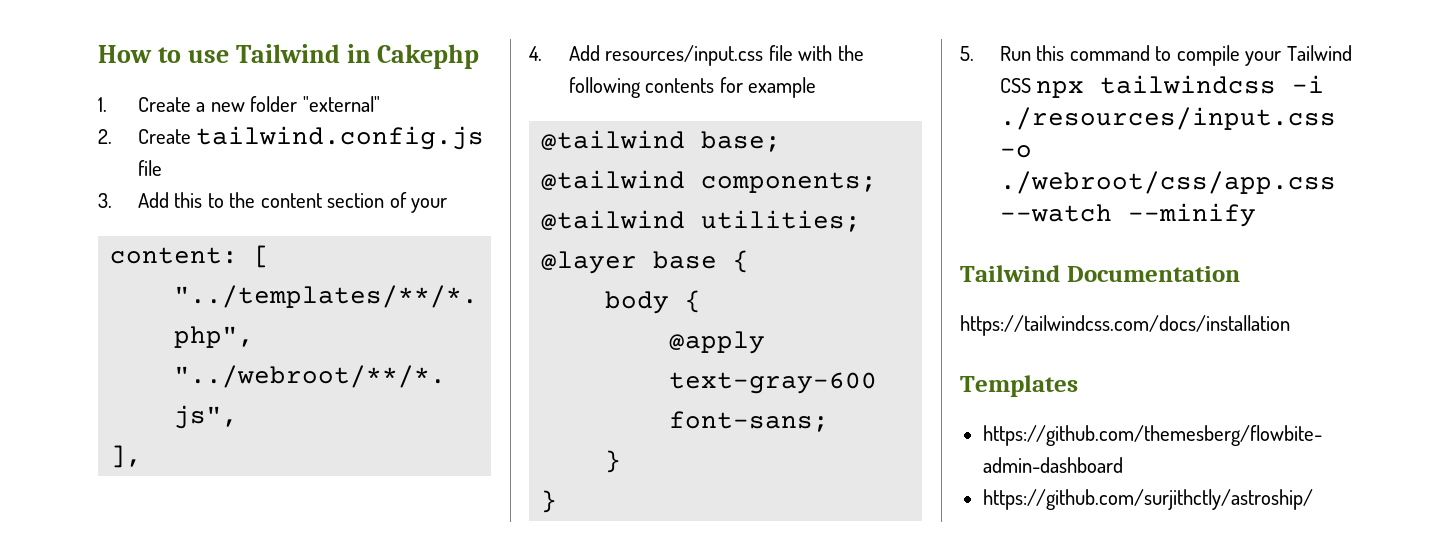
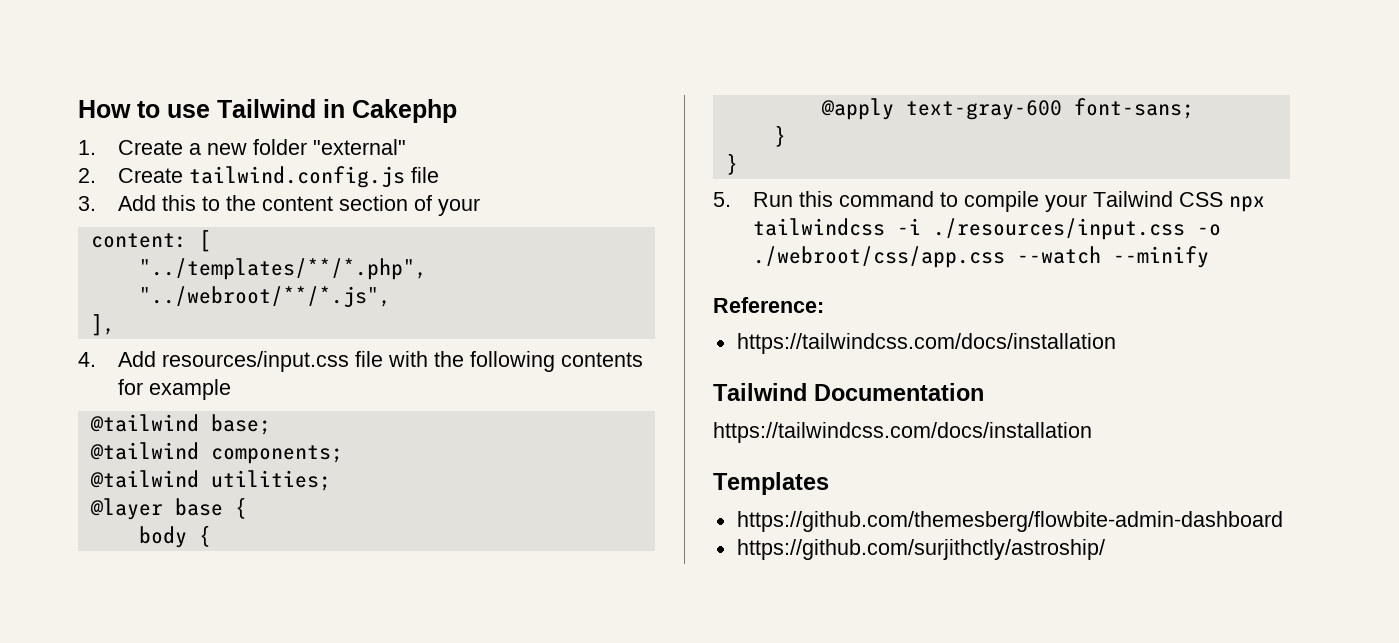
+ Reference:
+ https://tailwindcss.com/docs/installation

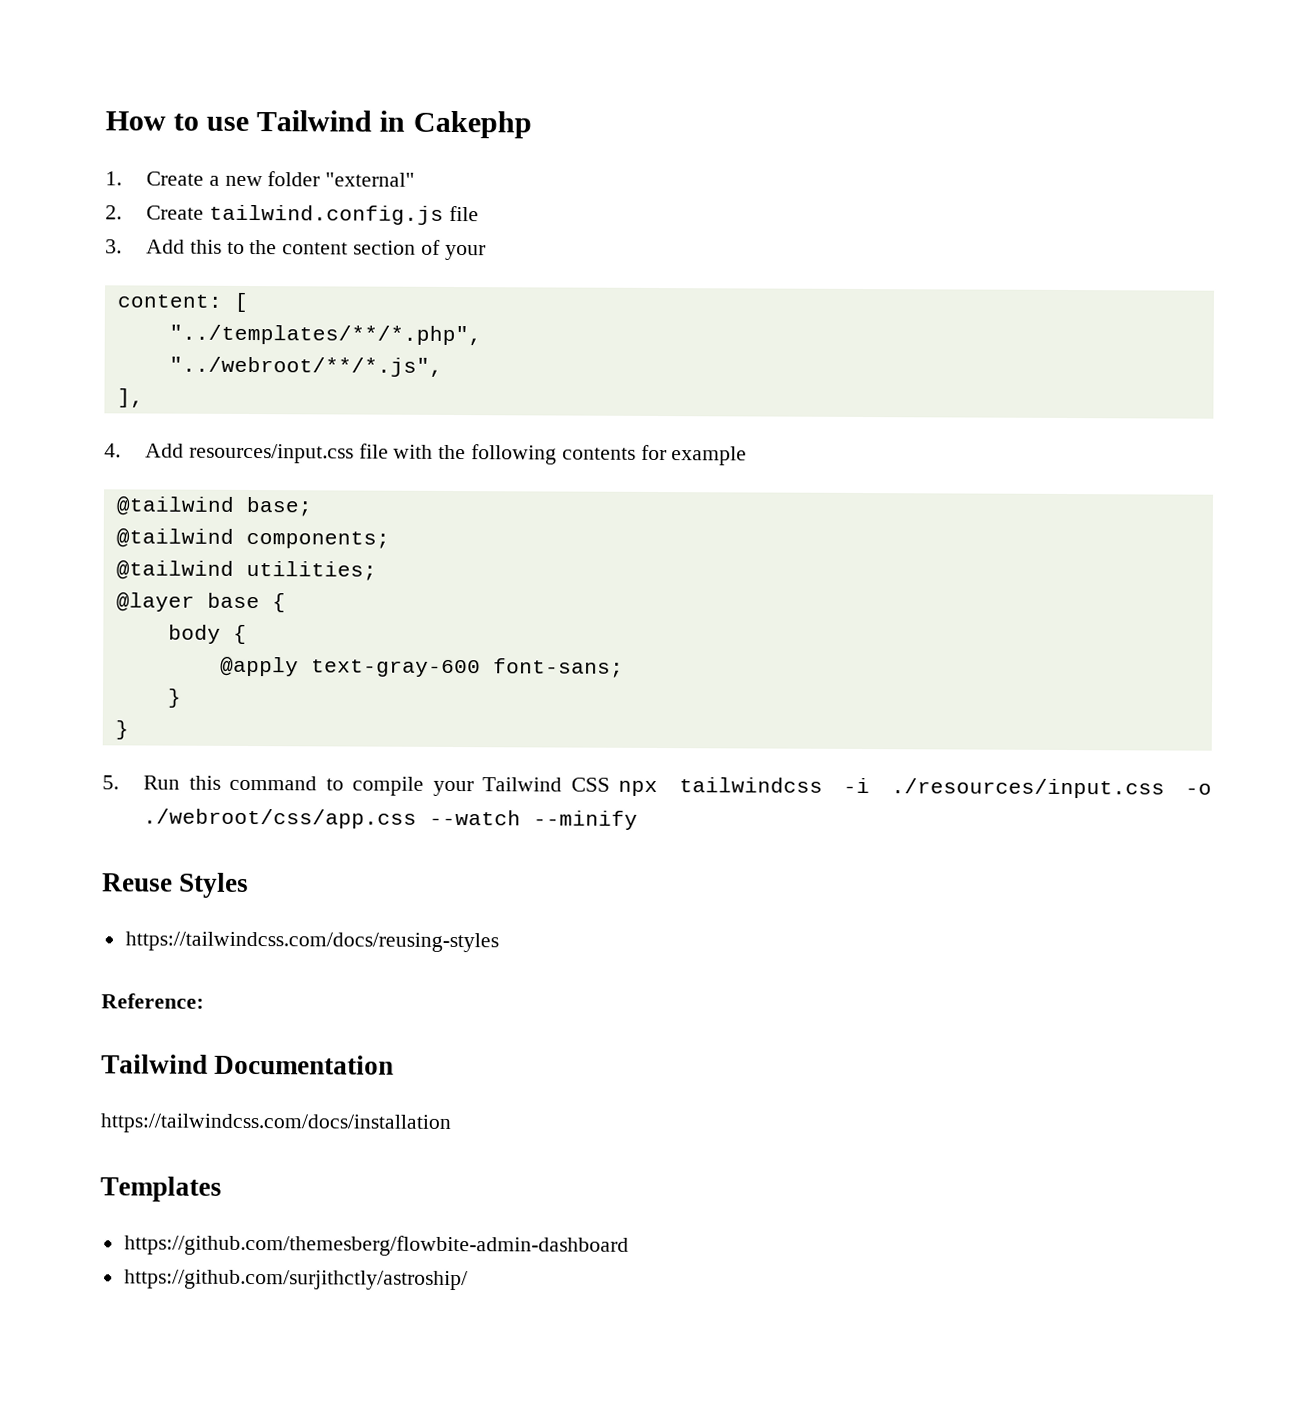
+ Reuse Styles
+ https://tailwindcss.com/docs/reusing-styles
  Reference:
- https://tailwindcss.com/docs/installation

